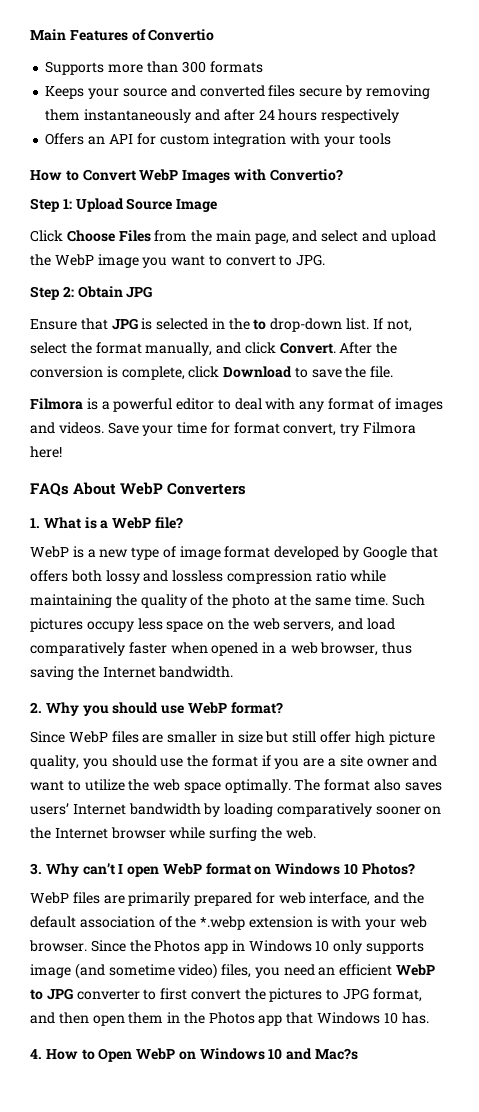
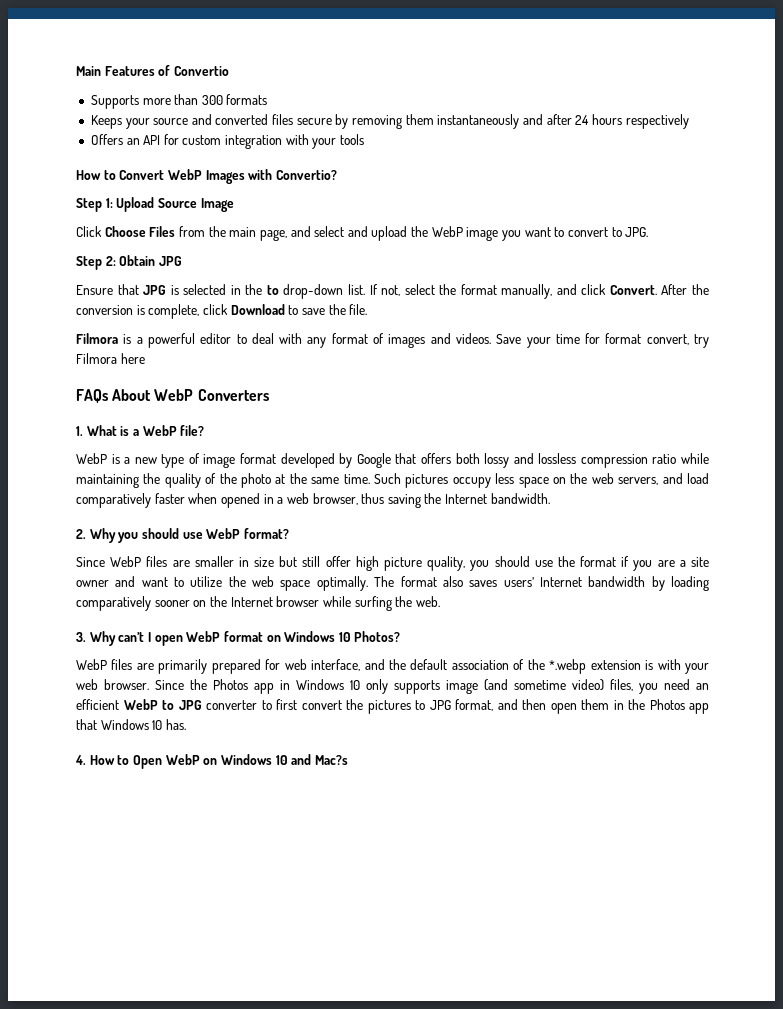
- Save your time for format convert, try Filmora here!
+ Save your time for format convert, try Filmora here

